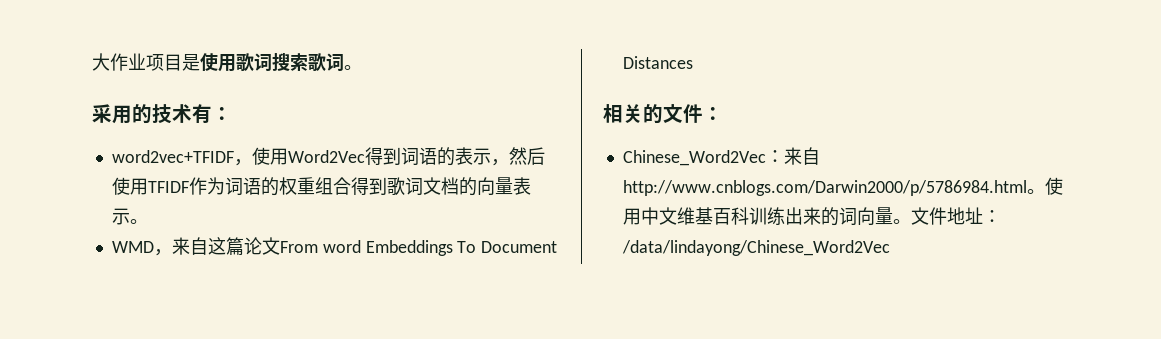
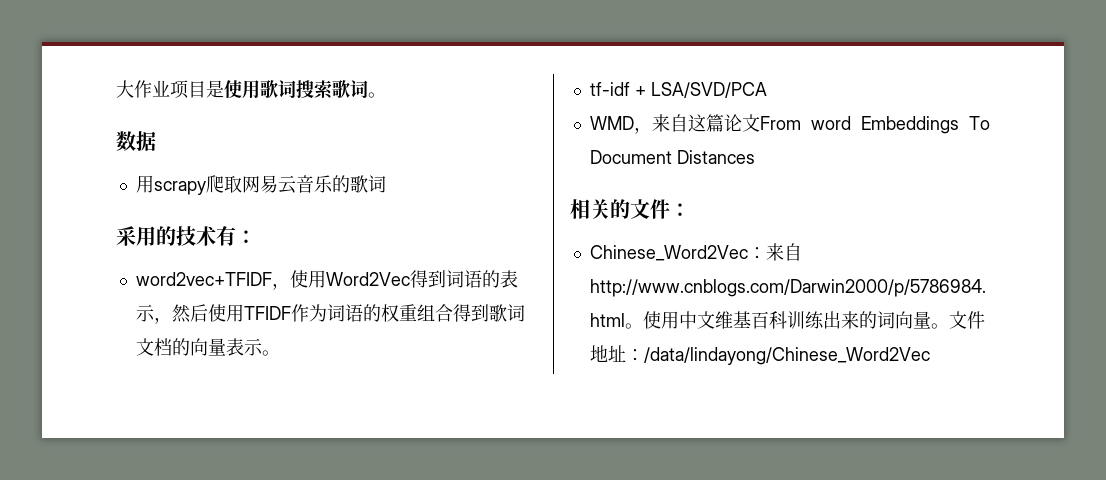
+ 数据
+ 用scrapy爬取网易云音乐的歌词
+ tf-idf + LSA/SVD/PCA

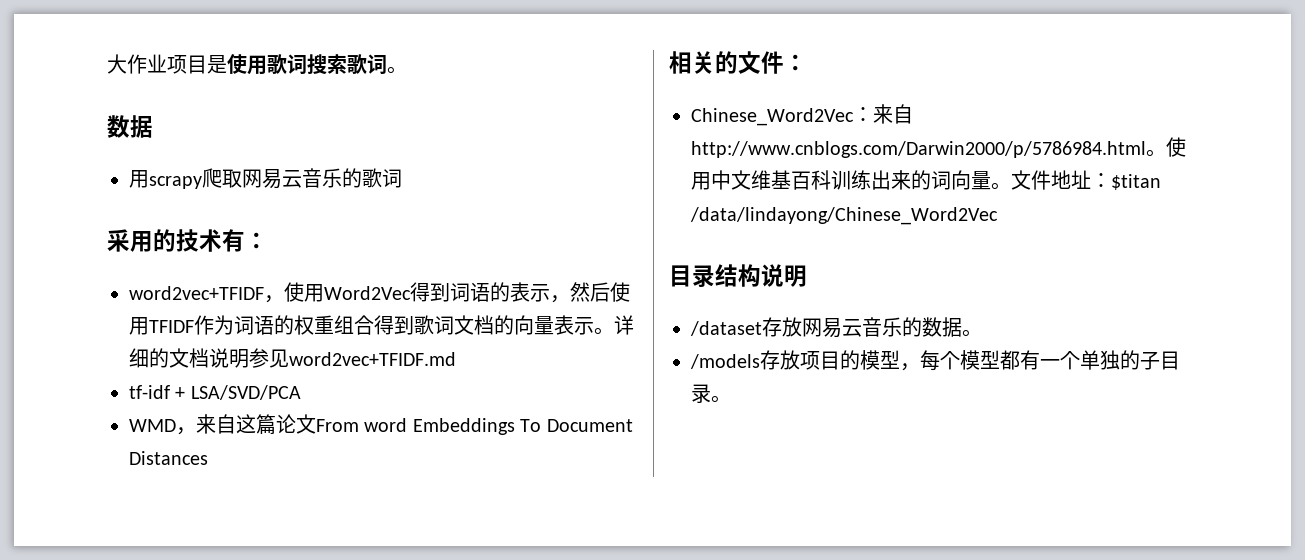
+ 详细的文档说明参见word2vec+TFIDF.md
- 文件地址：/data/lindayong/Chinese_Word2Vec
+ 文件地址：$titan /data/lindayong/Chinese_Word2Vec
+ 目录结构说明
+ /dataset存放网易云音乐的数据。
+ /models存放项目的模型，每个模型都有一个单独的子目录。

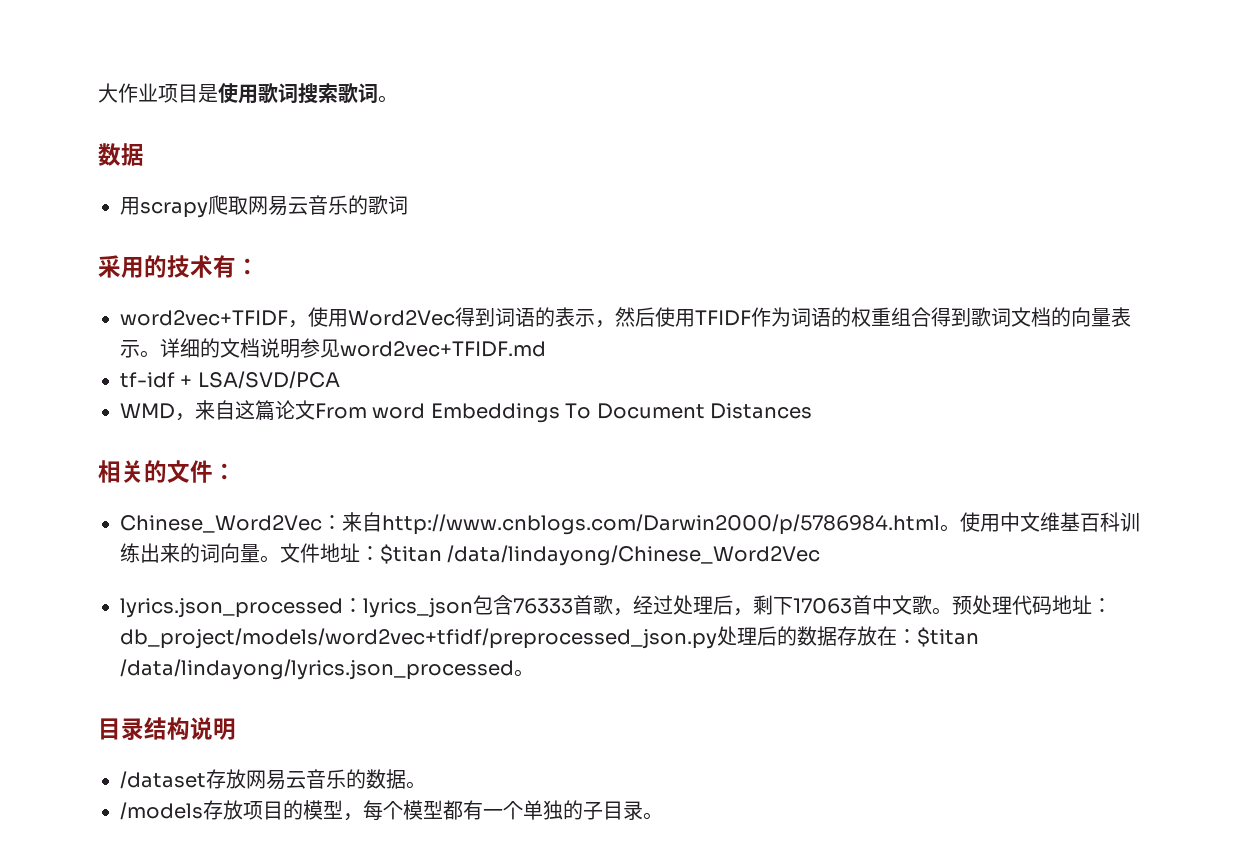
+ lyrics.json_processed：lyrics_json包含76333首歌，经过处理后，剩下17063首中文歌。预处理代码地址：db_project/models/word2vec+tfidf/preprocessed_json.py处理后的数据存放在：$titan /data/lindayong/lyrics.json_processed。

